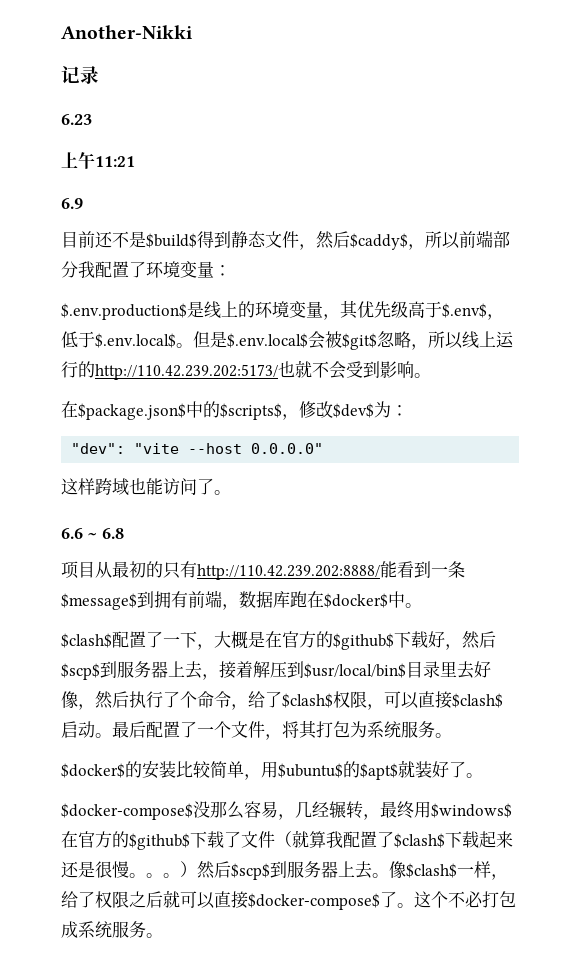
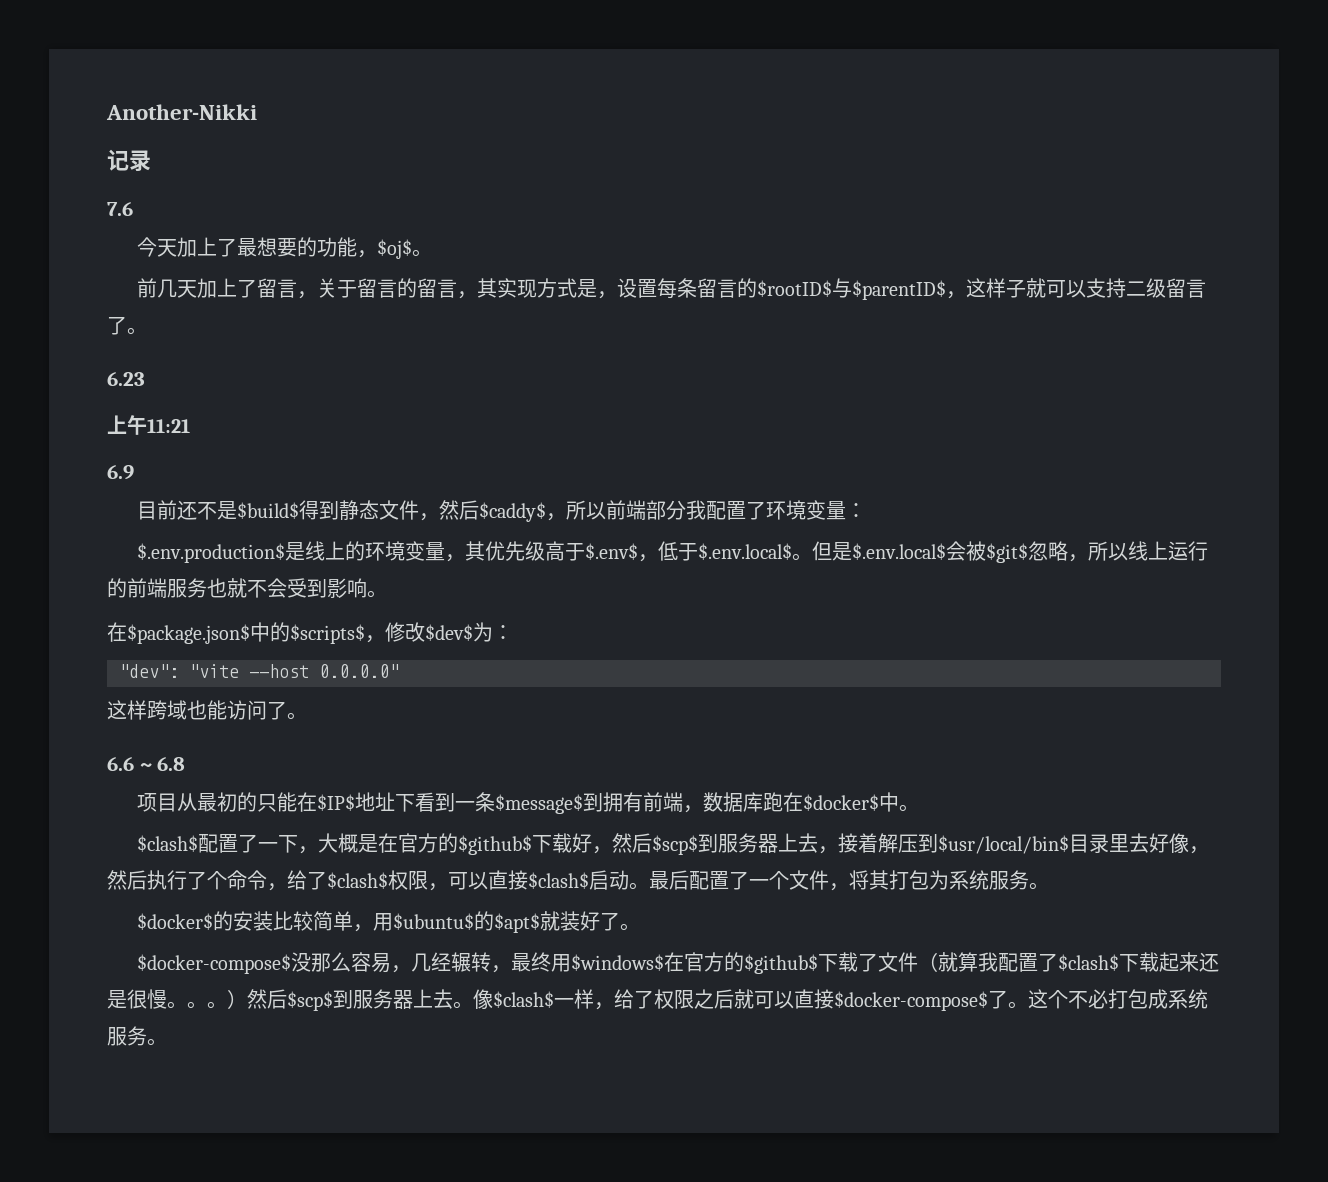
+ 7.6
+ 今天加上了最想要的功能，$oj$。
+ 前几天加上了留言，关于留言的留言，其实现方式是，设置每条留言的$rootID$与$parentID$，这样子就可以支持二级留言了。
- 但是$.env.local$会被$git$忽略，所以线上运行的http://110.42.239.202:5173/也就不会受到影响。
+ 但是$.env.local$会被$git$忽略，所以线上运行的前端服务也就不会受到影响。
- 项目从最初的只有http://110.42.239.202:8888/能看到一条$message$到拥有前端，数据库跑在$docker$中。
+ 项目从最初的只能在$IP$地址下看到一条$message$到拥有前端，数据库跑在$docker$中。

